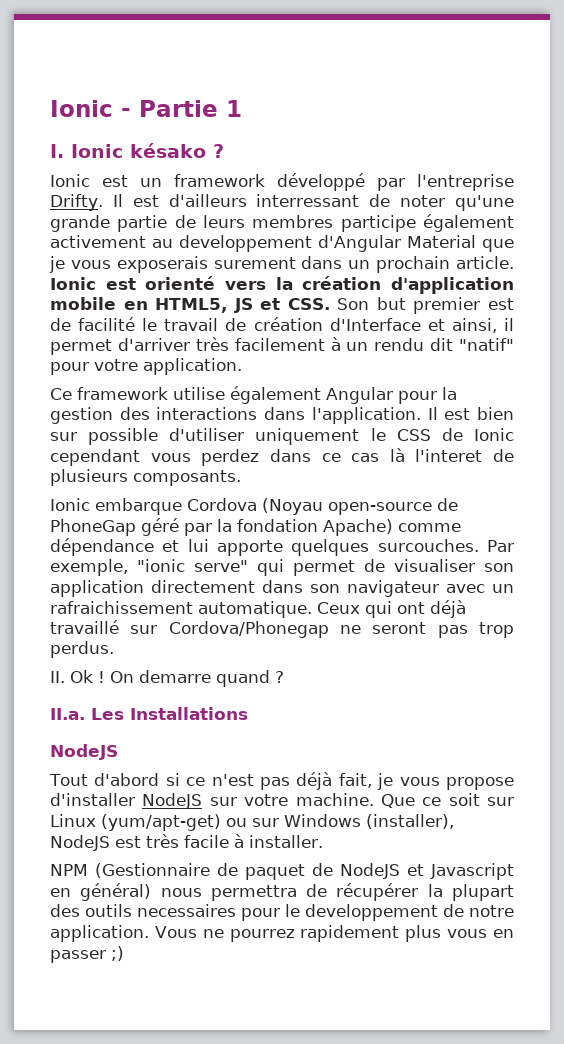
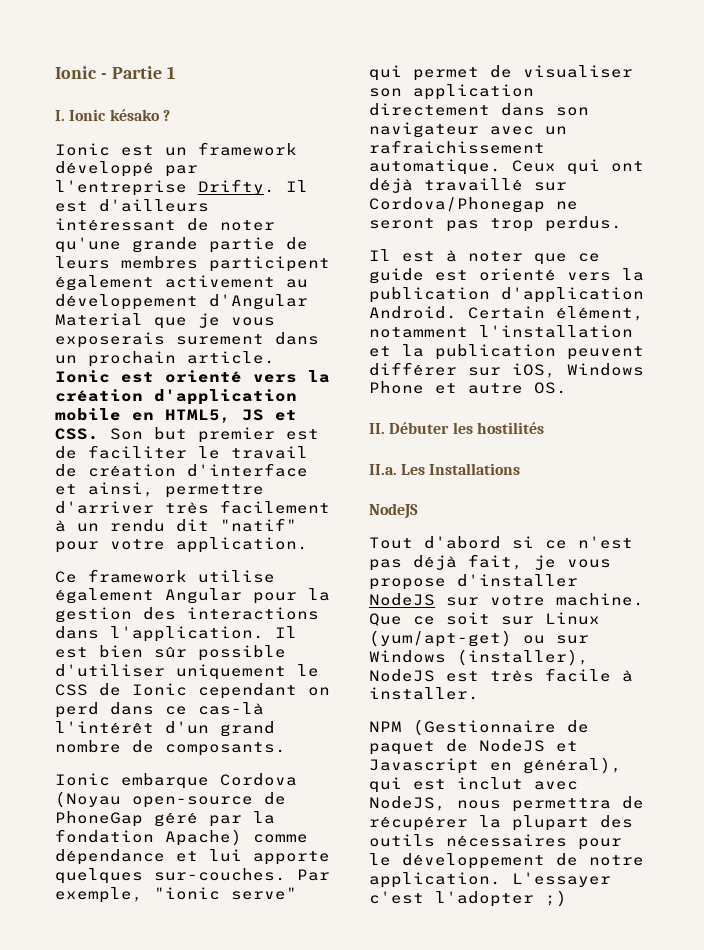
- Il est d'ailleurs interressant de noter qu'une grande partie de leurs membres participe également activement au developpement d'Angular Material que je vous exposerais surement dans un prochain article.
+ Il est d'ailleurs intéressant de noter qu'une grande partie de leurs membres participent également activement au développement d'Angular Material que je vous exposerais surement dans un prochain article.
- Ionic est orienté vers la création d'application mobile en HTML5, JS et CSS. Son but premier est de facilité le travail de création d'Interface et ainsi, il permet d'arriver très facilement à un rendu dit "natif" pour votre application.
+ Ionic est orienté vers la création d'application mobile en HTML5, JS et CSS. Son but premier est de faciliter le travail de création d'interface et ainsi, permettre d'arriver très facilement à un rendu dit "natif" pour votre application.
- Il est bien sur possible d'utiliser uniquement le CSS de Ionic cependant vous perdez dans ce cas là l'interet de plusieurs composants.
+ Il est bien sûr possible d'utiliser uniquement le CSS de Ionic cependant on perd dans ce cas-là l'intérêt d'un grand nombre de composants.
- Ionic embarque Cordova (Noyau open-source de PhoneGap géré par la fondation Apache) comme dépendance et lui apporte quelques surcouches.
+ Ionic embarque Cordova (Noyau open-source de PhoneGap géré par la fondation Apache) comme dépendance et lui apporte quelques sur-couches.
- II. Ok ! On demarre quand ?
+ Il est à noter que ce guide est orienté vers la publication d'application Android. Certain élément, notamment l'installation et la publication peuvent différer sur iOS, Windows Phone et autre OS.
+ II. Débuter les hostilités
- NPM (Gestionnaire de paquet de NodeJS et Javascript en général) nous permettra de récupérer la plupart des outils necessaires pour le developpement de notre application.
+ NPM (Gestionnaire de paquet de NodeJS et Javascript en général), qui est inclut avec NodeJS, nous permettra de récupérer la plupart des outils nécessaires pour le développement de notre application.
- Vous ne pourrez rapidement plus vous en passer ;)
+ L'essayer c'est l'adopter ;)

